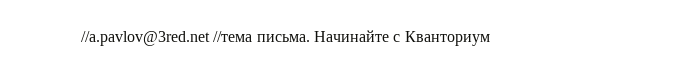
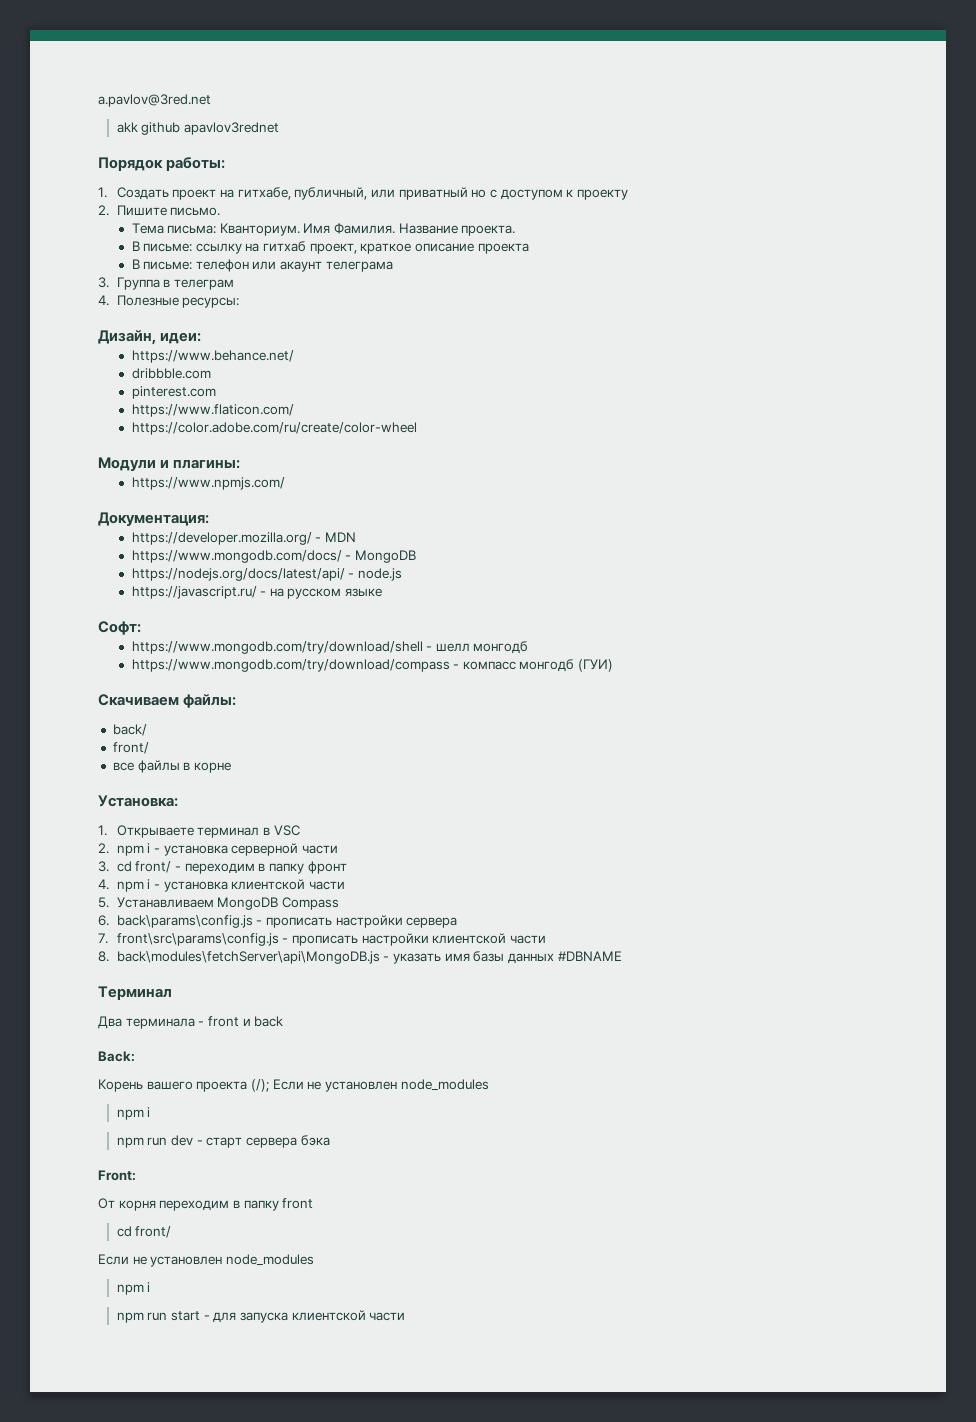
- //a.pavlov@3red.net //тема письма. Начинайте с Кванториум
+ a.pavlov@3red.net
+ akk github apavlov3rednet
+ Порядок работы:
+ 1. Создать проект на гитхабе, публичный, или приватный но с доступом к проекту
+ 2. Пишите письмо.
+ Тема письма: Кванториум. Имя Фамилия. Название проекта.
+ В письме: ссылку на гитхаб проект, краткое описание проекта
+ В письме: телефон или акаунт телеграма
+ 3. Группа в телеграм
+ 4. Полезные ресурсы:
+ Дизайн, идеи:
+ https://www.behance.net/
+ dribbble.com
+ pinterest.com
+ https://www.flaticon.com/
+ https://color.adobe.com/ru/create/color-wheel
+ Модули и плагины:
+ https://www.npmjs.com/
+ Документация:
+ https://developer.mozilla.org/ - MDN
+ https://www.mongodb.com/docs/ - MongoDB
+ https://nodejs.org/docs/latest/api/ - node.js
+ https://javascript.ru/ - на русском языке
+ Софт:
+ https://www.mongodb.com/try/download/shell - шелл монгодб
+ https://www.mongodb.com/try/download/compass - компасс монгодб (ГУИ)
+ Скачиваем файлы:
+ back/
+ front/
+ все файлы в корне
+ Установка:
+ 1. Открываете терминал в VSC
+ 2. npm i - установка серверной части
+ 3. cd front/ - переходим в папку фронт
+ 4. npm i - установка клиентской части
+ 5. Устанавливаем MongoDB Compass
+ 6. back\params\config.js - прописать настройки сервера
+ 7. front\src\params\config.js - прописать настройки клиентской части
+ 8. back\modules\fetchServer\api\MongoDB.js - указать имя базы данных #DBNAME
+ Терминал
+ Два терминала - front и back
+ Back:
+ Корень вашего проекта (/); Если не установлен node_modules
+ npm i
+ npm run dev - старт сервера бэка
+ Front:
+ От корня переходим в папку front
+ cd front/
+ Если не установлен node_modules
+ npm i
+ npm run start - для запуска клиентской части

